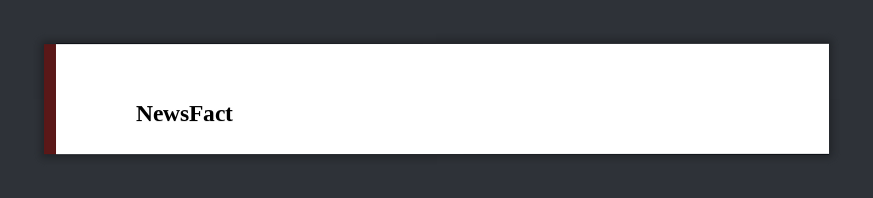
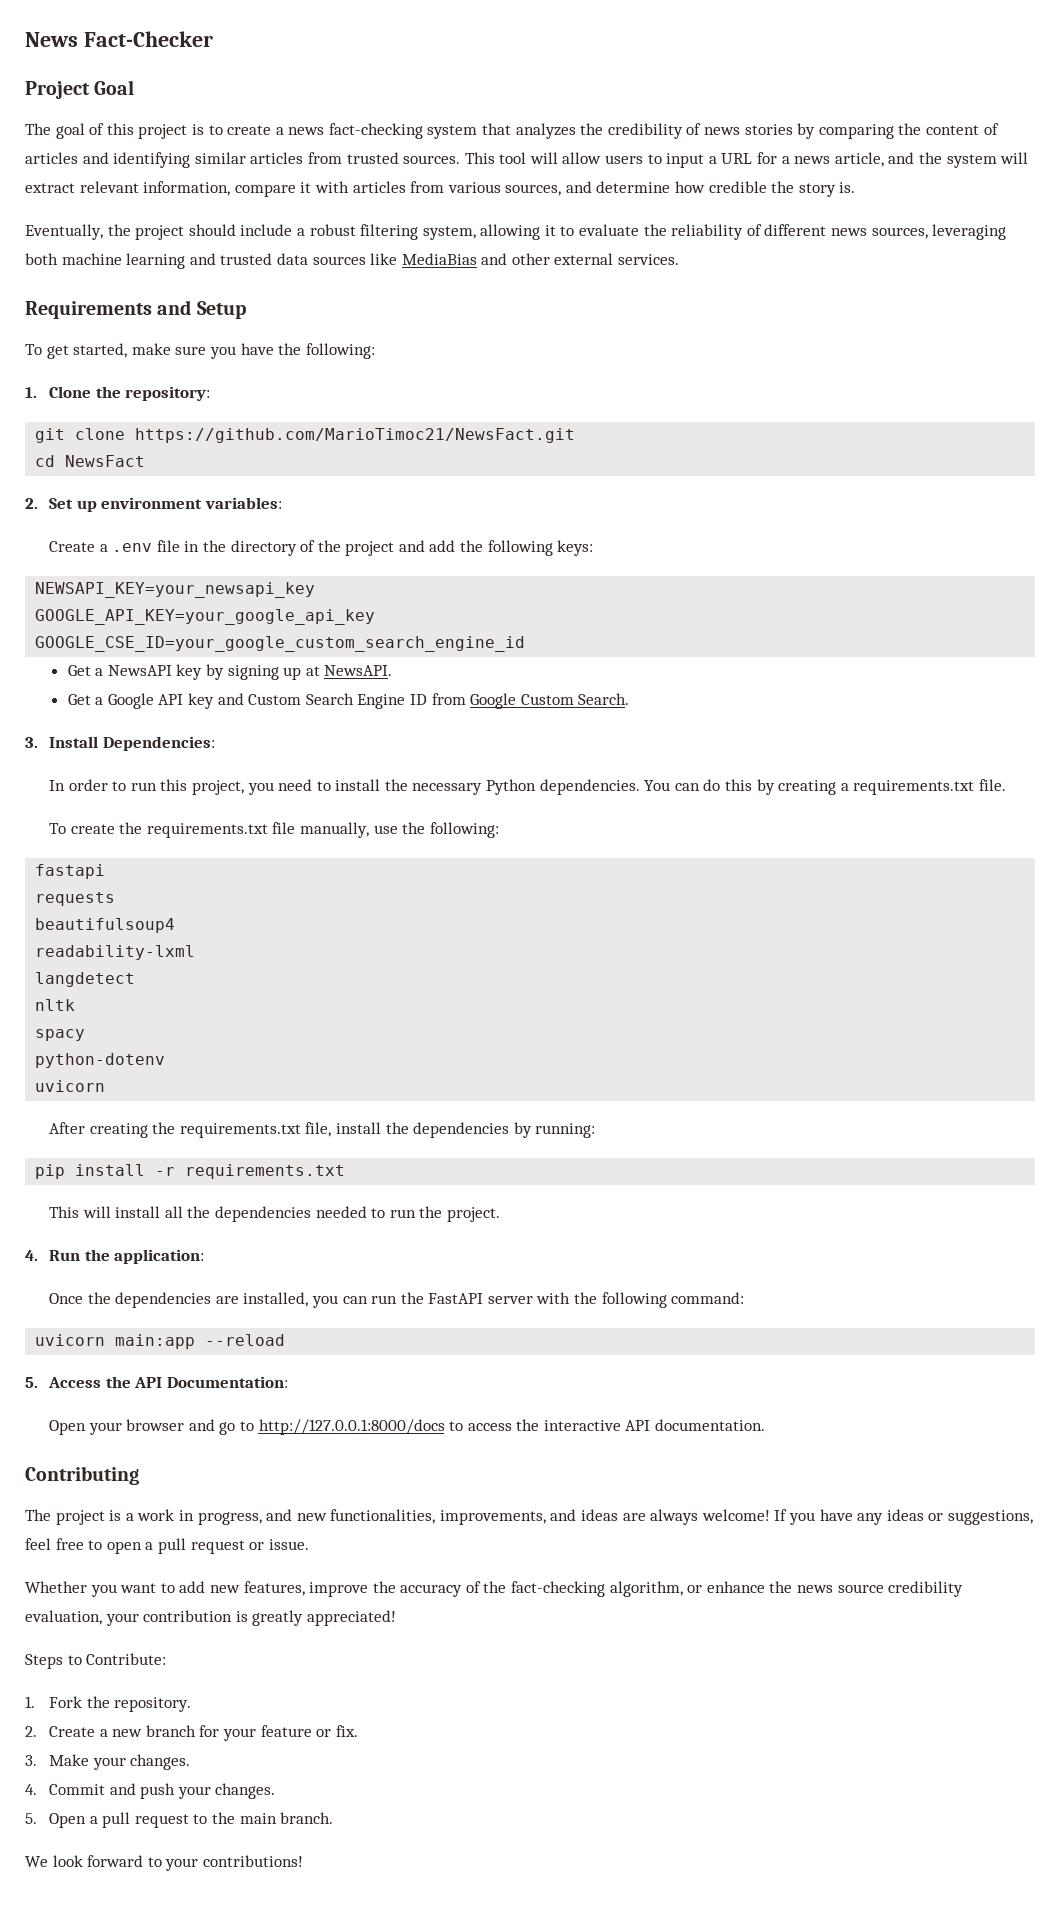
- NewsFact
+ News Fact-Checker
+ Project Goal
+ The goal of this project is to create a news fact-checking system that analyzes the credibility of news stories by comparing the content of articles and identifying similar articles from trusted sources. This tool will allow users to input a URL for a news article, and the system will extract relevant information, compare it with articles from various sources, and determine how credible the story is.
+ Eventually, the project should include a robust filtering system, allowing it to evaluate the reliability of different news sources, leveraging both machine learning and trusted data sources like MediaBias and other external services.
+ Requirements and Setup
+ To get started, make sure you have the following:
+ 1. Clone the repository:
+ git clone https://github.com/MarioTimoc21/NewsFact.git
+ cd NewsFact
+ 2. Set up environment variables:
+ Create a .env file in the directory of the project and add the following keys:
+ NEWSAPI_KEY=your_newsapi_key
+ GOOGLE_API_KEY=your_google_api_key
+ GOOGLE_CSE_ID=your_google_custom_search_engine_id
+ Get a NewsAPI key by signing up at NewsAPI.
+ Get a Google API key and Custom Search Engine ID from Google Custom Search.
+ 3. Install Dependencies:
+ In order to run this project, you need to install the necessary Python dependencies. You can do this by creating a requirements.txt file.
+ To create the requirements.txt file manually, use the following:
+ fastapi
+ requests
+ beautifulsoup4
+ readability-lxml
+ langdetect
+ nltk
+ spacy
+ python-dotenv
+ uvicorn
+ After creating the requirements.txt file, install the dependencies by running:
+ pip install -r requirements.txt
+ This will install all the dependencies needed to run the project.
+ 4. Run the application:
+ Once the dependencies are installed, you can run the FastAPI server with the following command:
+ uvicorn main:app --reload
+ 5. Access the API Documentation:
+ Open your browser and go to http://127.0.0.1:8000/docs to access the interactive API documentation.
+ Contributing
+ The project is a work in progress, and new functionalities, improvements, and ideas are always welcome! If you have any ideas or suggestions, feel free to open a pull request or issue.
+ Whether you want to add new features, improve the accuracy of the fact-checking algorithm, or enhance the news source credibility evaluation, your contribution is greatly appreciated!
+ Steps to Contribute:
+ 1. Fork the repository.
+ 2. Create a new branch for your feature or fix.
+ 3. Make your changes.
+ 4. Commit and push your changes.
+ 5. Open a pull request to the main branch.
+ We look forward to your contributions!

